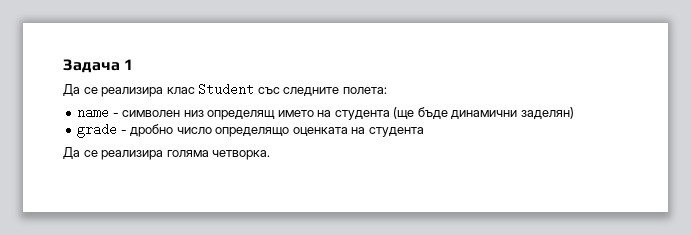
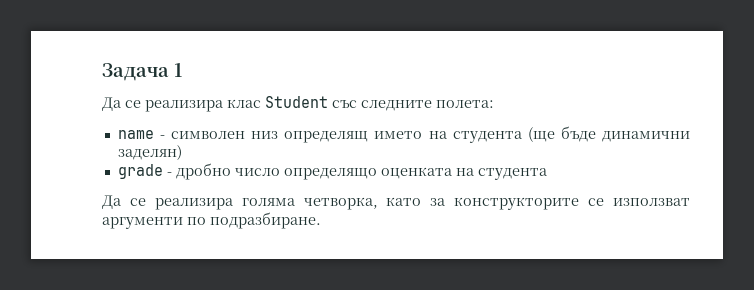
- Да се реализира голяма четворка.
+ Да се реализира голяма четворка, като за конструкторите се използват аргументи по подразбиране.

